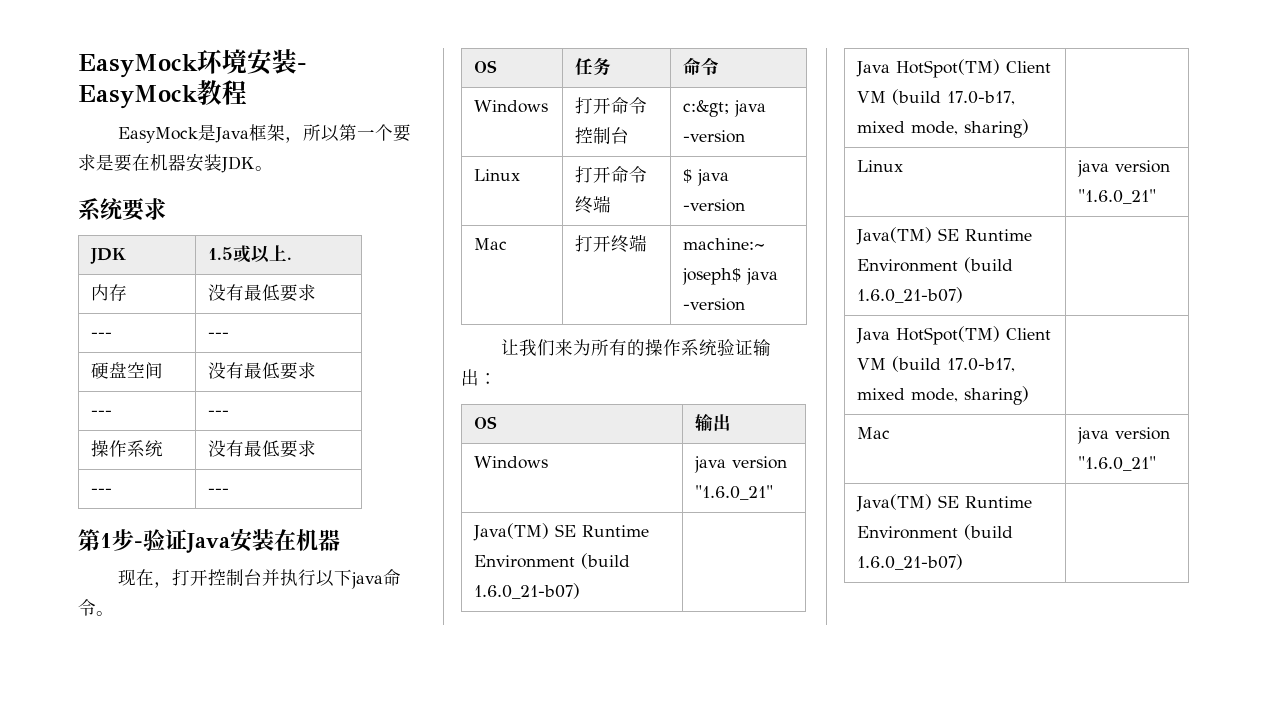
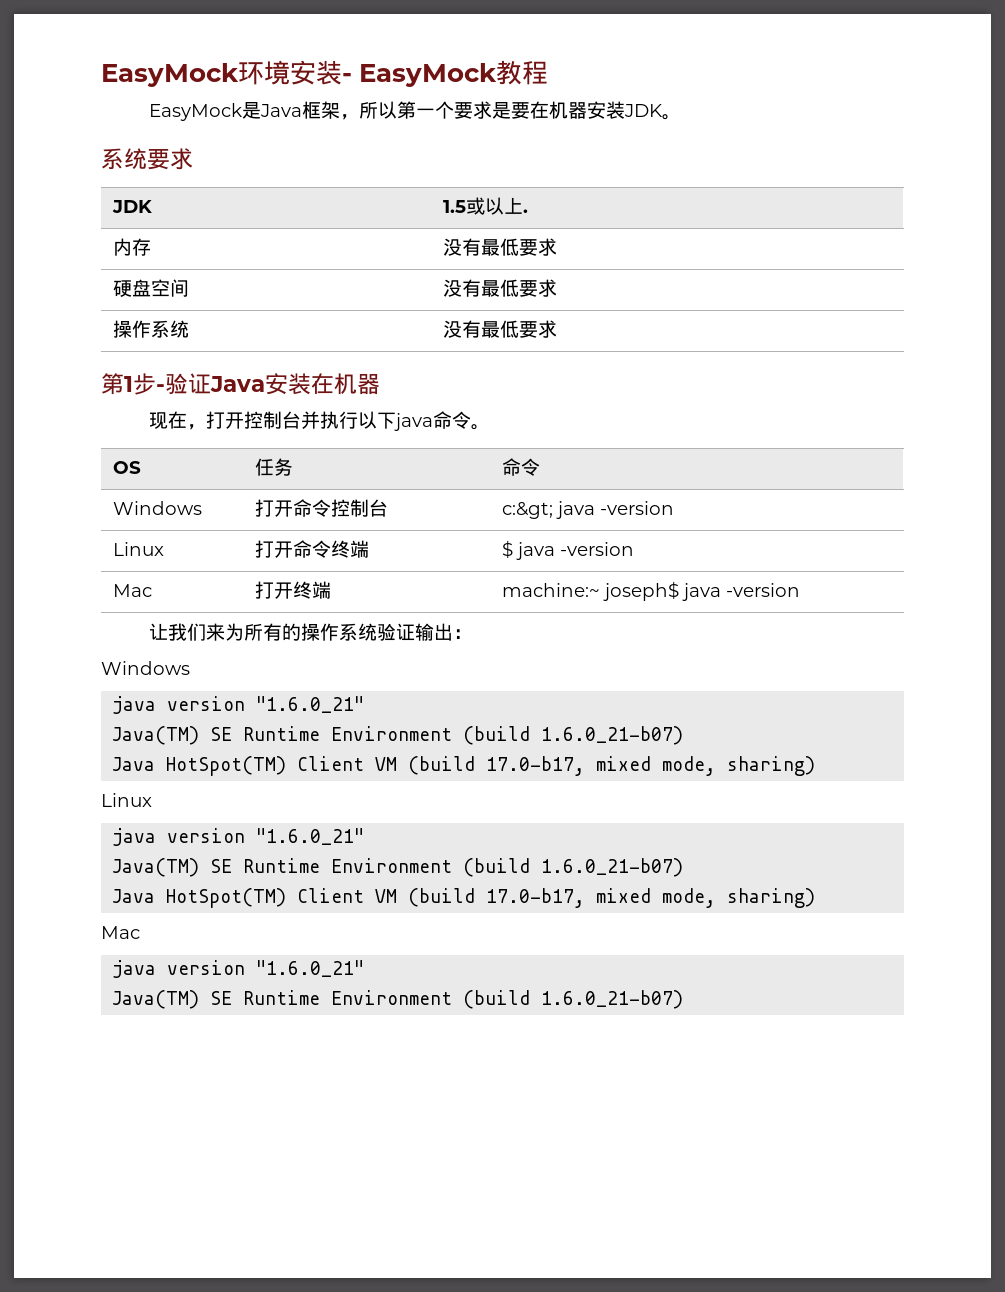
  内存 | 没有最低要求
- --- | ---
  硬盘空间 | 没有最低要求
- --- | ---
  操作系统 | 没有最低要求
- --- | ---
  让我们来为所有的操作系统验证输出：
- OS | 输出
- Windows | java version "1.6.0_21"
- Java(TM) SE Runtime Environment (build 1.6.0_21-b07) |
- Java HotSpot(TM) Client VM (build 17.0-b17, mixed mode, sharing) |
- Linux | java version "1.6.0_21"
- Java(TM) SE Runtime Environment (build 1.6.0_21-b07) |
- Java HotSpot(TM) Client VM (build 17.0-b17, mixed mode, sharing) |
- Mac | java version "1.6.0_21"
- Java(TM) SE Runtime Environment (build 1.6.0_21-b07) |
+ Windows
+ java version "1.6.0_21"
+ Java(TM) SE Runtime Environment (build 1.6.0_21-b07)
+ Java HotSpot(TM) Client VM (build 17.0-b17, mixed mode, sharing)
+ Linux
+ java version "1.6.0_21"
+ Java(TM) SE Runtime Environment (build 1.6.0_21-b07)
+ Java HotSpot(TM) Client VM (build 17.0-b17, mixed mode, sharing)
+ Mac
+ java version "1.6.0_21"
+ Java(TM) SE Runtime Environment (build 1.6.0_21-b07)

